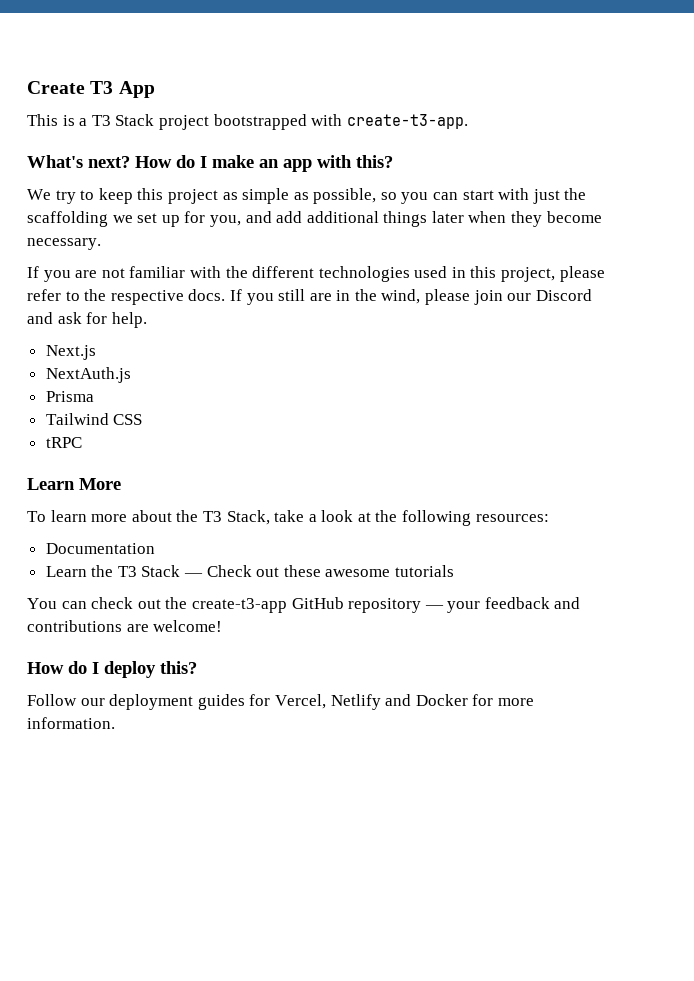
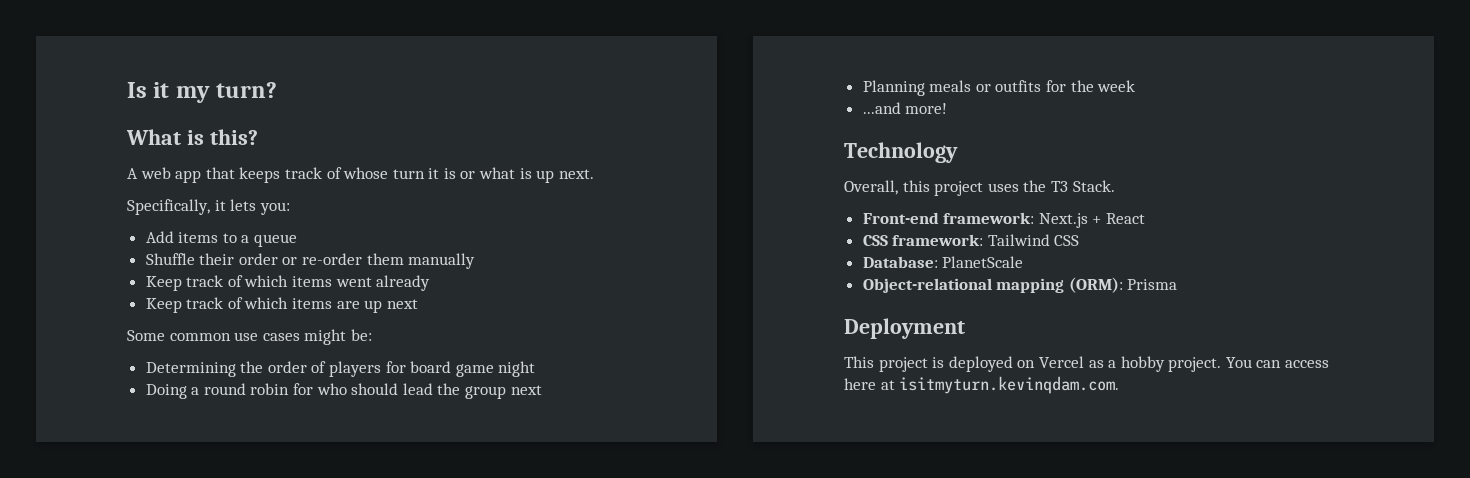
- Create T3 App
- This is a T3 Stack project bootstrapped with create-t3-app.
- What's next? How do I make an app with this?
- We try to keep this project as simple as possible, so you can start with just the scaffolding we set up for you, and add additional things later when they become necessary.
- If you are not familiar with the different technologies used in this project, please refer to the respective docs. If you still are in the wind, please join our Discord and ask for help.
- Next.js
- NextAuth.js
- Prisma
- Tailwind CSS
- tRPC
- Learn More
- To learn more about the T3 Stack, take a look at the following resources:
- Documentation
- Learn the T3 Stack — Check out these awesome tutorials
- You can check out the create-t3-app GitHub repository — your feedback and contributions are welcome!
- How do I deploy this?
- Follow our deployment guides for Vercel, Netlify and Docker for more information.
+ Is it my turn?
+ What is this?
+ A web app that keeps track of whose turn it is or what is up next.
+ Specifically, it lets you:
+ Add items to a queue
+ Shuffle their order or re-order them manually
+ Keep track of which items went already
+ Keep track of which items are up next
+ Some common use cases might be:
+ Determining the order of players for board game night
+ Doing a round robin for who should lead the group next
+ Planning meals or outfits for the week
+ ...and more!
+ Technology
+ Overall, this project uses the T3 Stack.
+ Front-end framework: Next.js + React
+ CSS framework: Tailwind CSS
+ Database: PlanetScale
+ Object-relational mapping (ORM): Prisma
+ Deployment
+ This project is deployed on Vercel as a hobby project. You can access here at isitmyturn.kevinqdam.com.

